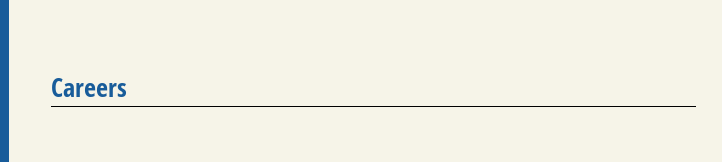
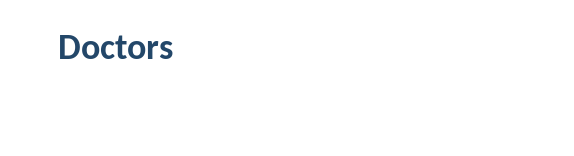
- Careers
+ Doctors

